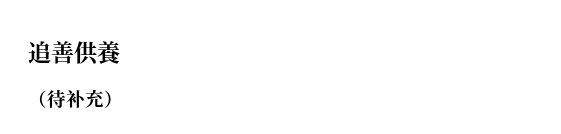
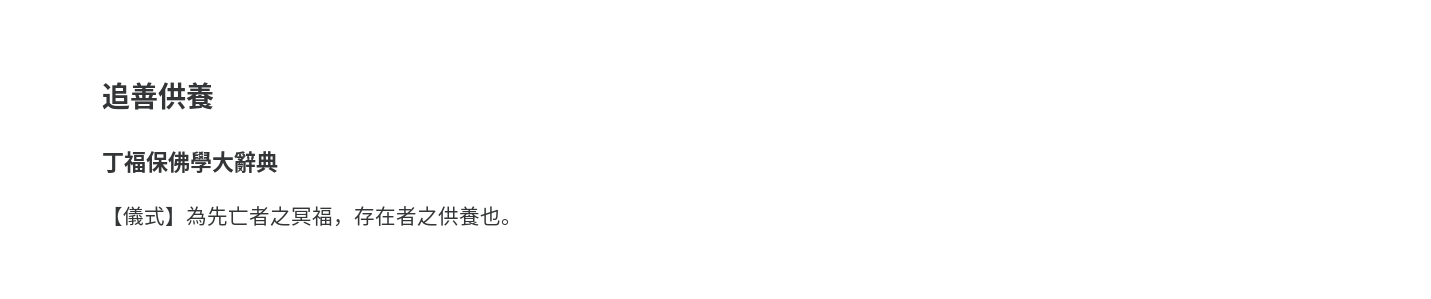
- （待补充）
+ 丁福保佛學大辭典
+ 【儀式】為先亡者之冥福，存在者之供養也。

